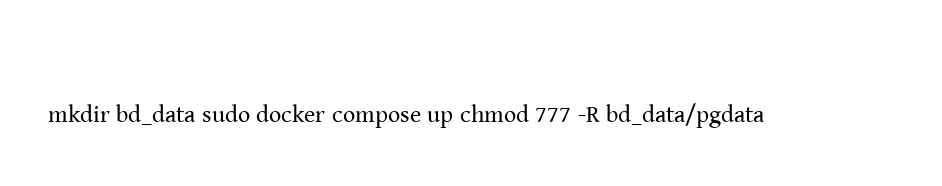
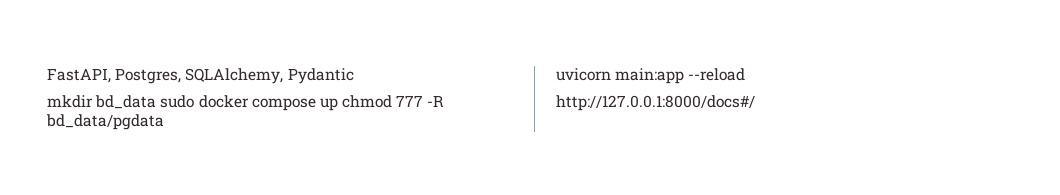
+ FastAPI, Postgres, SQLAlchemy, Pydantic
+ uvicorn main:app --reload
+ http://127.0.0.1:8000/docs#/

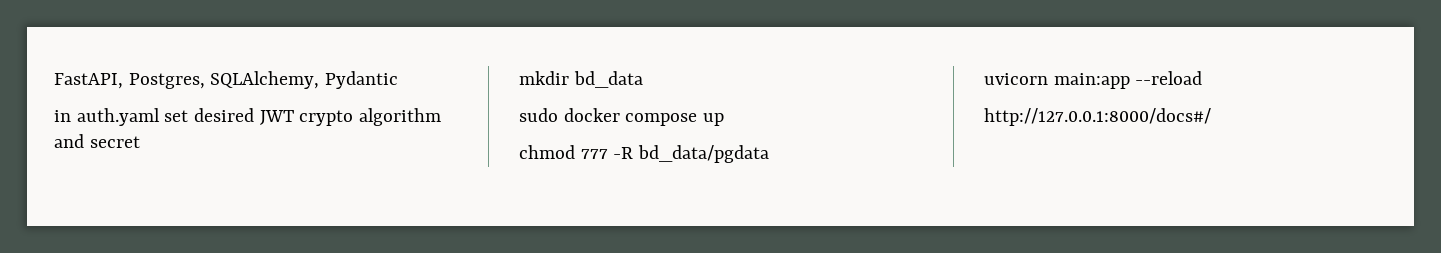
+ in auth.yaml set desired JWT crypto algorithm and secret
- mkdir bd_data sudo docker compose up chmod 777 -R bd_data/pgdata
+ mkdir bd_data
+ sudo docker compose up
+ chmod 777 -R bd_data/pgdata

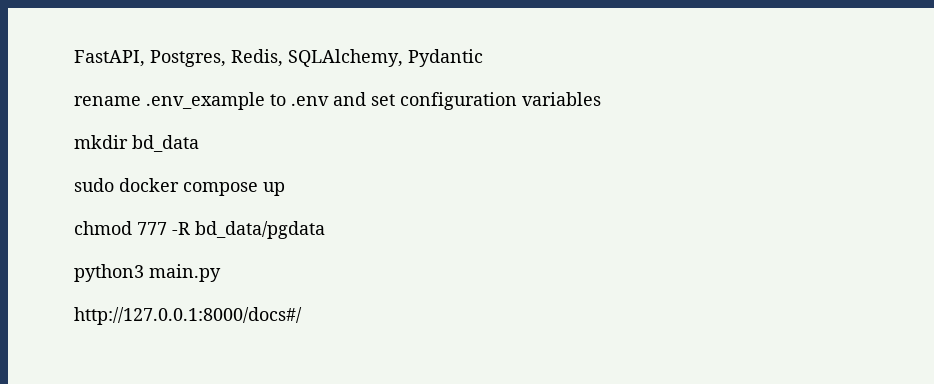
- FastAPI, Postgres, SQLAlchemy, Pydantic
+ FastAPI, Postgres, Redis, SQLAlchemy, Pydantic
- in auth.yaml set desired JWT crypto algorithm and secret
+ rename .env_example to .env and set configuration variables
- uvicorn main:app --reload
+ python3 main.py

